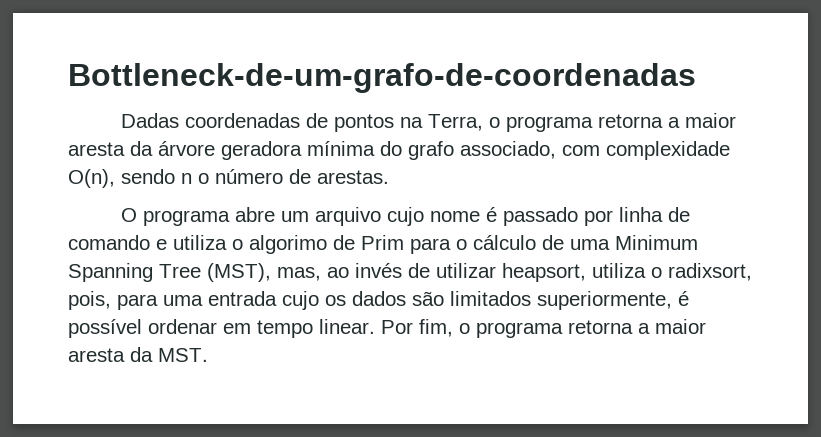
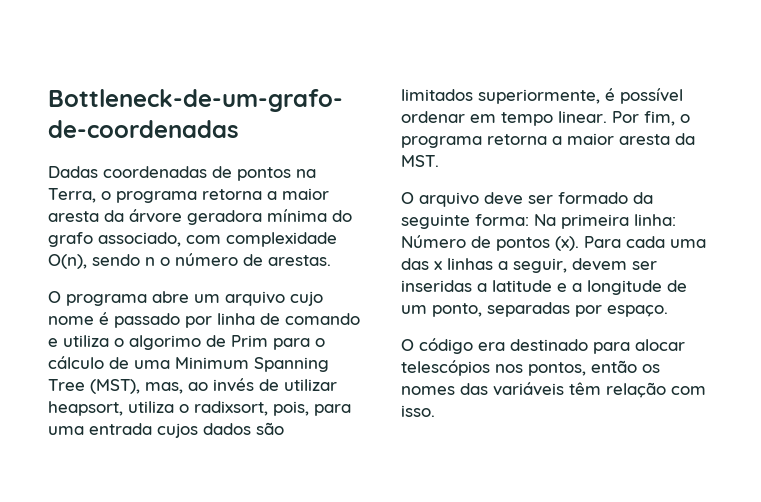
- O programa abre um arquivo cujo nome é passado por linha de comando e utiliza o algorimo de Prim para o cálculo de uma Minimum Spanning Tree (MST), mas, ao invés de utilizar heapsort, utiliza o radixsort, pois, para uma entrada cujo os dados são limitados superiormente, é possível ordenar em tempo linear.
+ O programa abre um arquivo cujo nome é passado por linha de comando e utiliza o algorimo de Prim para o cálculo de uma Minimum Spanning Tree (MST), mas, ao invés de utilizar heapsort, utiliza o radixsort, pois, para uma entrada cujos dados são limitados superiormente, é possível ordenar em tempo linear.
+ O arquivo deve ser formado da seguinte forma: Na primeira linha: Número de pontos (x). Para cada uma das x linhas a seguir, devem ser inseridas a latitude e a longitude de um ponto, separadas por espaço.
+ O código era destinado para alocar telescópios nos pontos, então os nomes das variáveis têm relação com isso.

